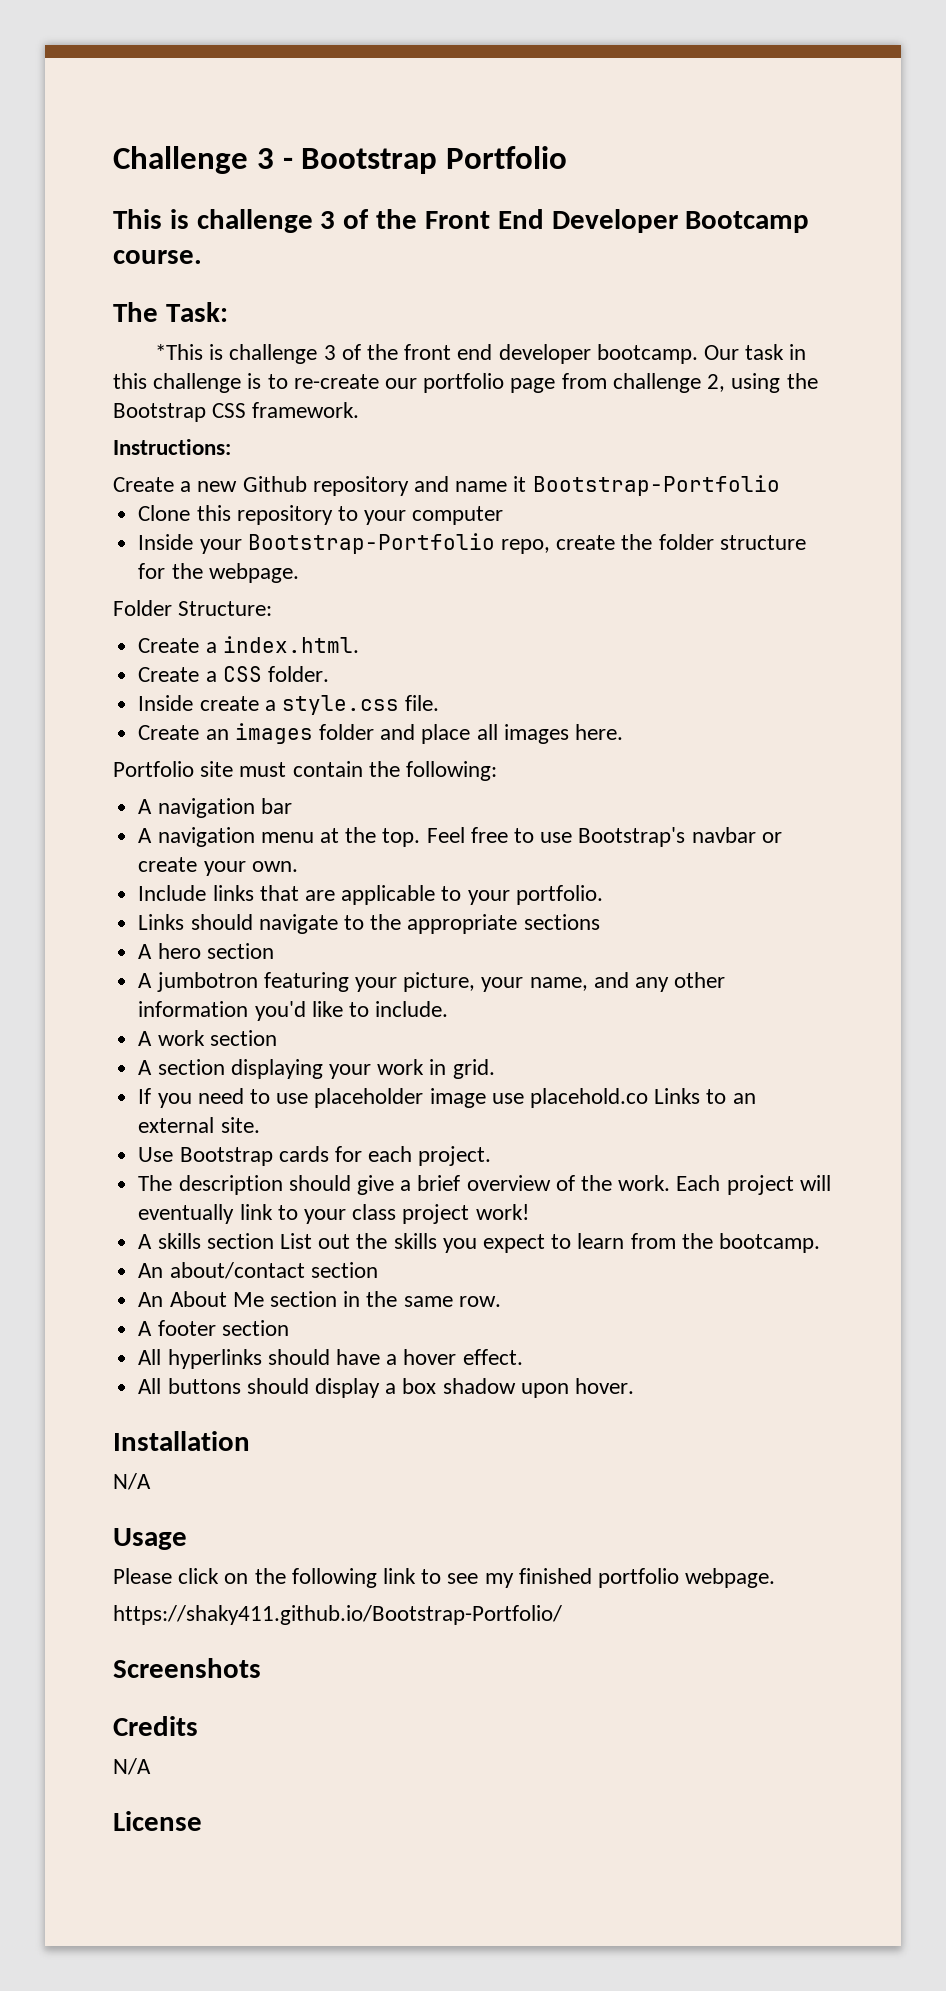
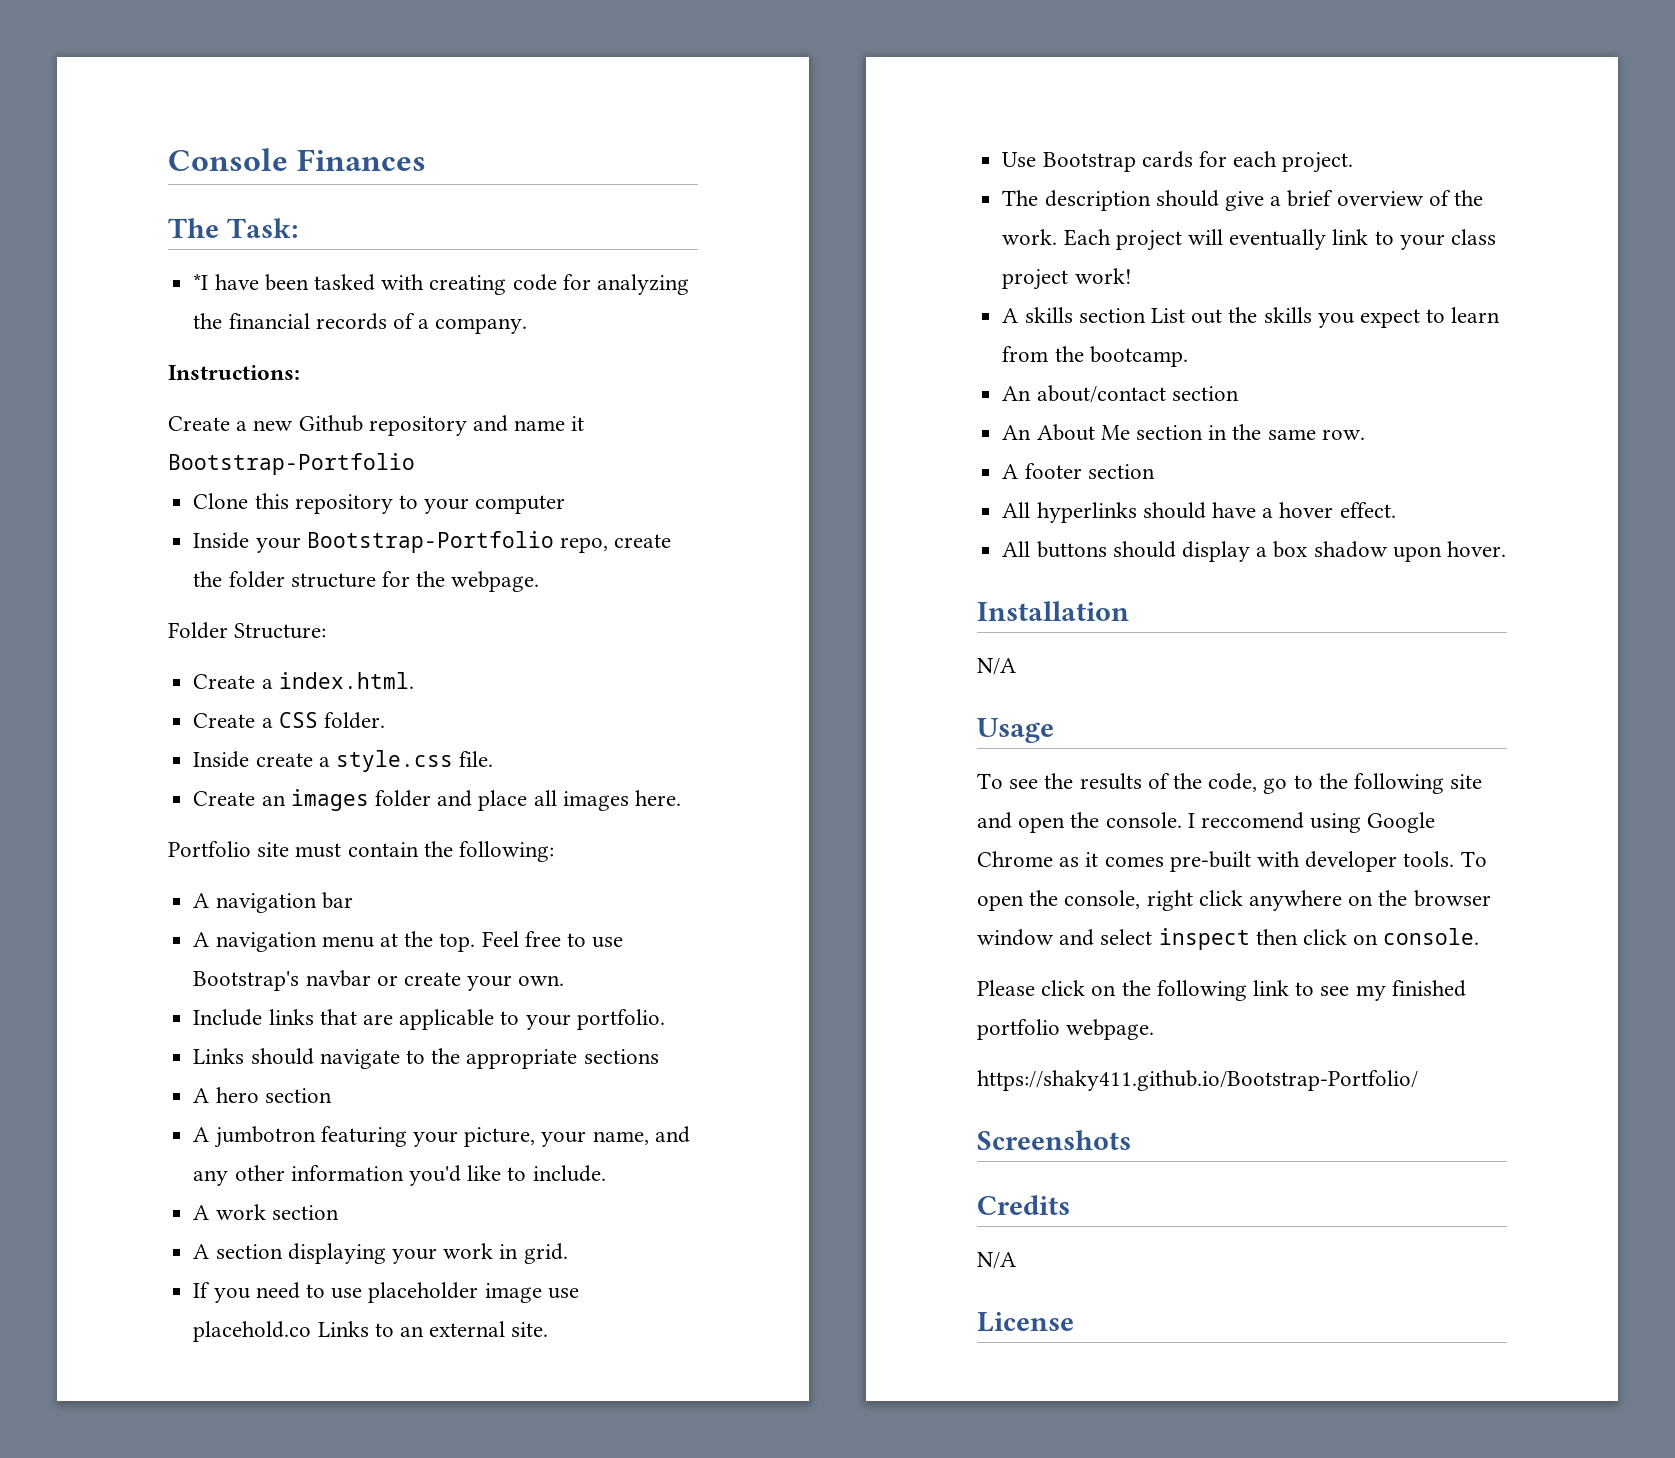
- Challenge 3 - Bootstrap Portfolio
- This is challenge 3 of the Front End Developer Bootcamp course.
+ Console Finances
  The Task:
- *This is challenge 3 of the front end developer bootcamp. Our task in this challenge is to re-create our portfolio page from challenge 2, using the Bootstrap CSS framework.
+ *I have been tasked with creating code for analyzing the financial records of a company.
+ To see the results of the code, go to the following site and open the console. I reccomend using Google Chrome as it comes pre-built with developer tools. To open the console, right click anywhere on the browser window and select inspect then click on console.

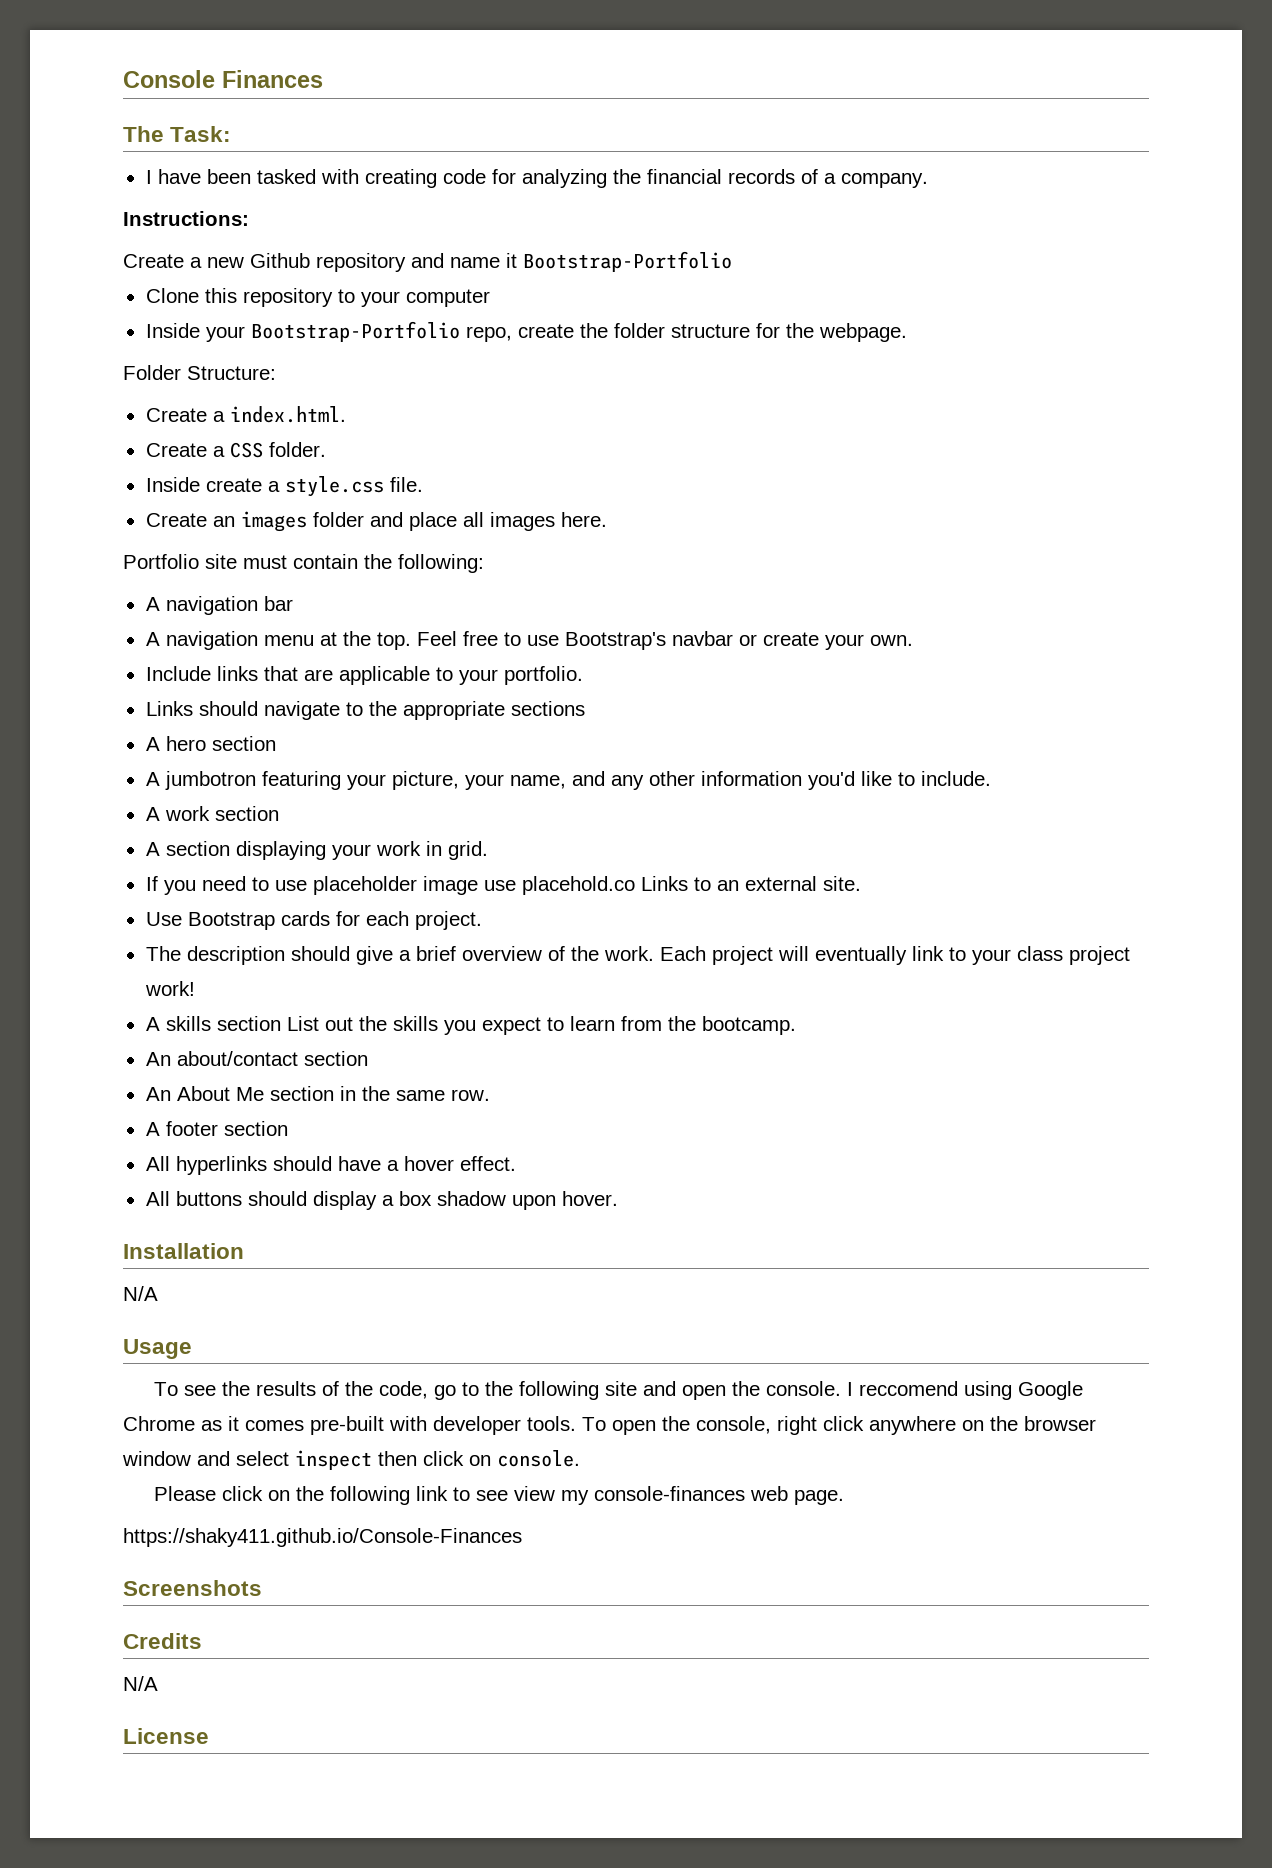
- *I have been tasked with creating code for analyzing the financial records of a company.
+ I have been tasked with creating code for analyzing the financial records of a company.
- Please click on the following link to see my finished portfolio webpage.
- https://shaky411.github.io/Bootstrap-Portfolio/
+ Please click on the following link to see view my console-finances web page.
+ https://shaky411.github.io/Console-Finances

